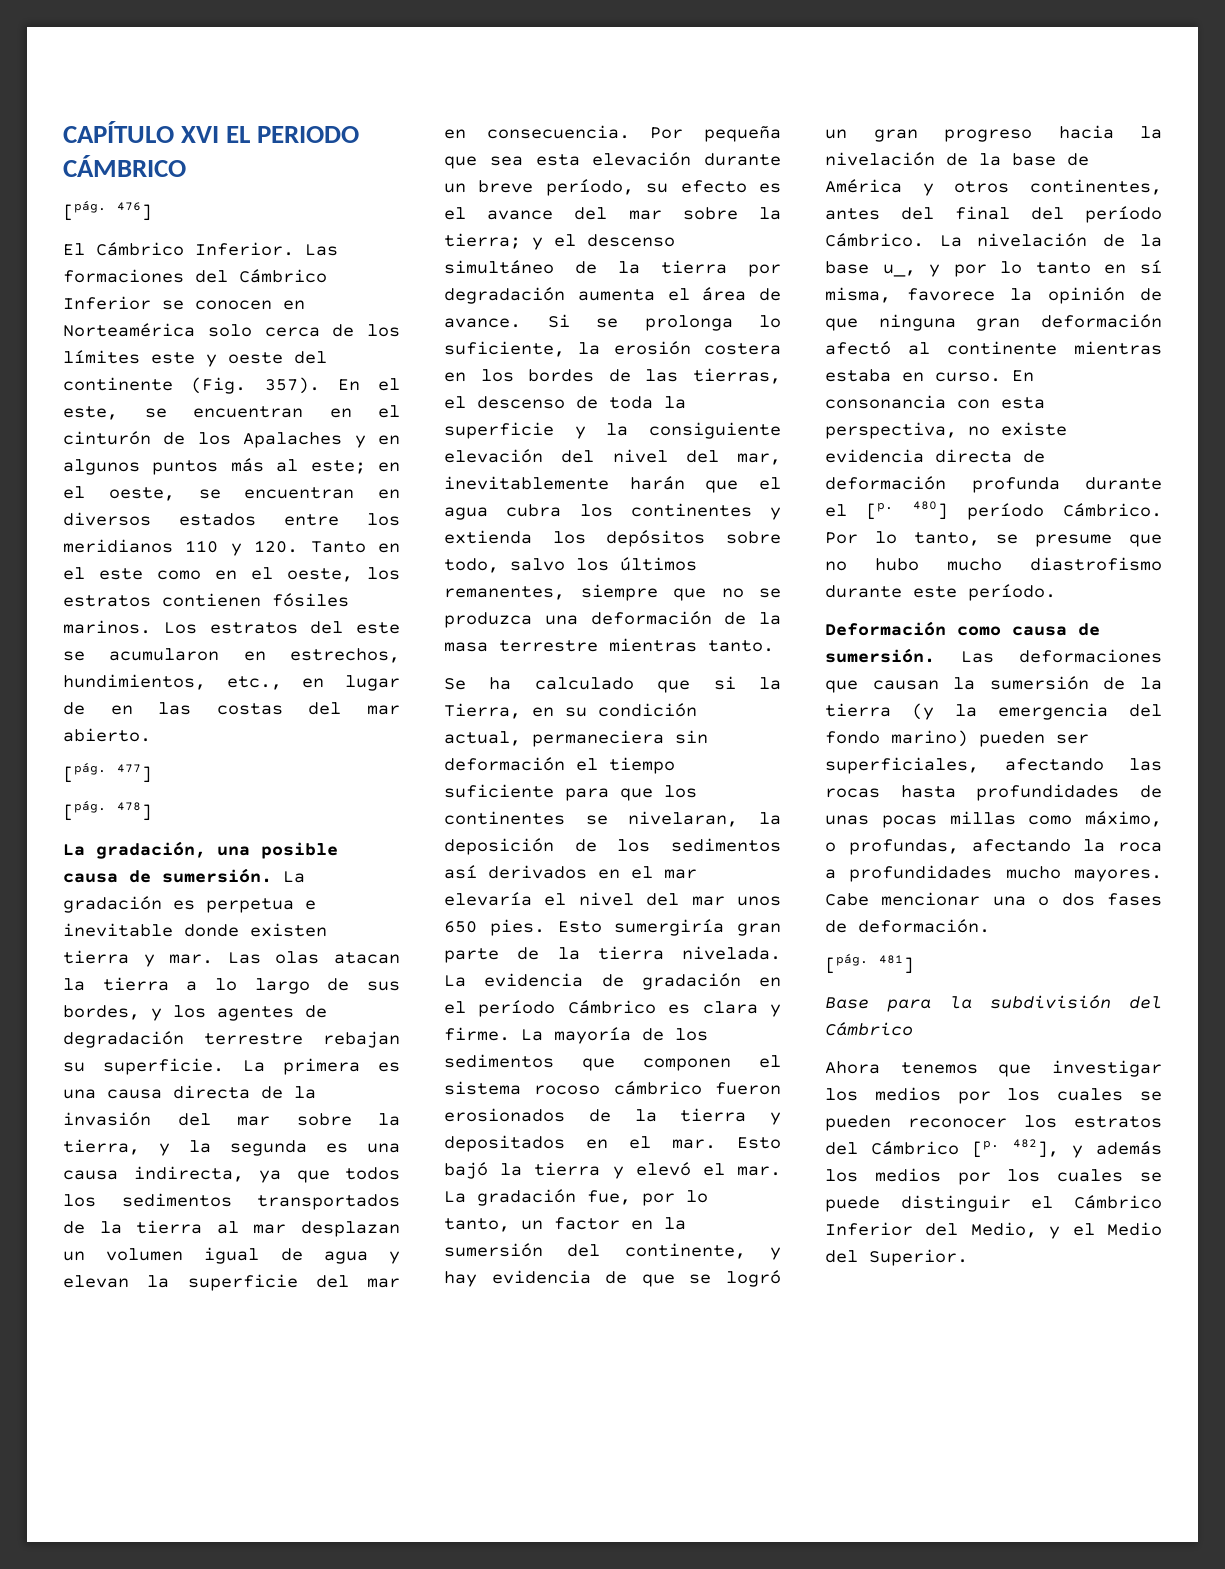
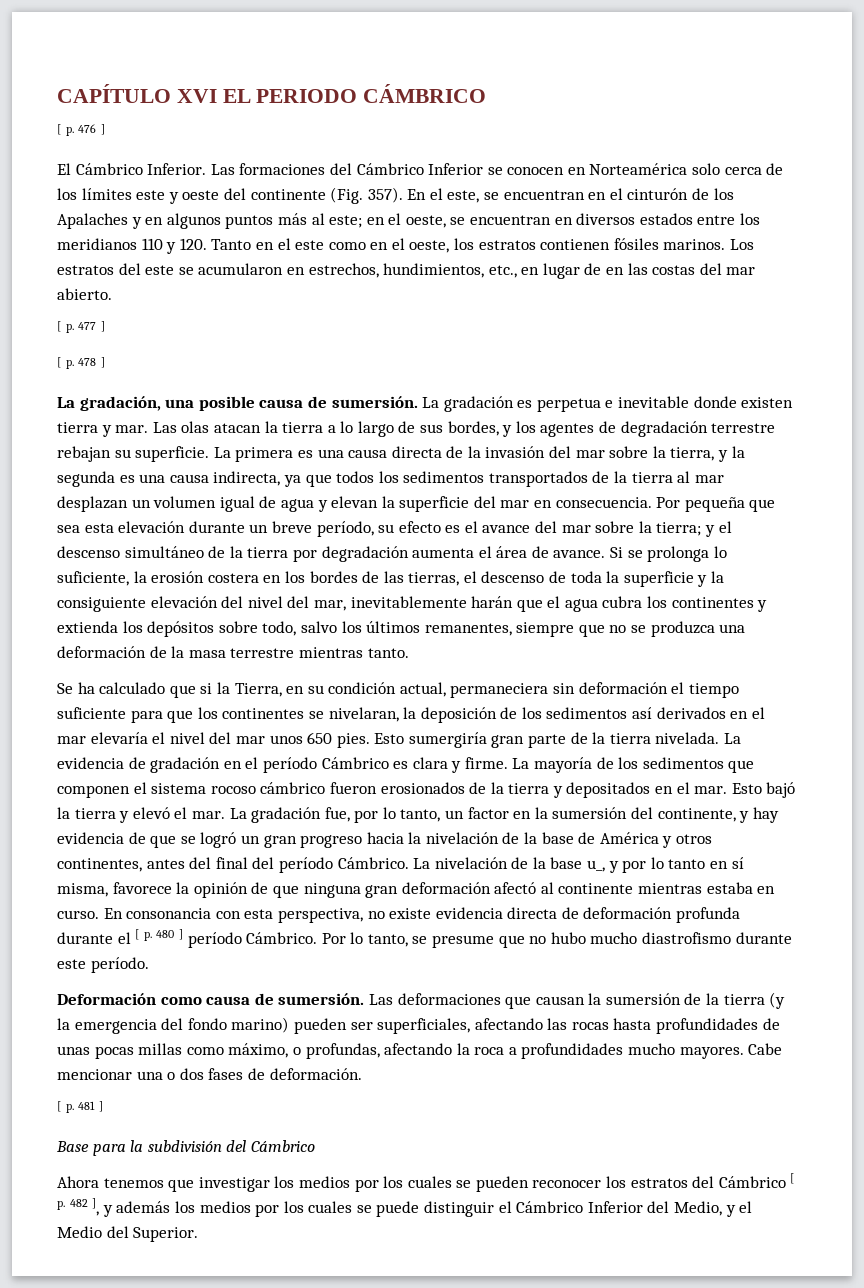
- [pág. 476]
+ [ p. 476 ]
- [pág. 477]
- [pág. 478]
+ [ p. 477 ]
+ [ p. 478 ]
- En consonancia con esta perspectiva, no existe evidencia directa de deformación profunda durante el [p. 480] período Cámbrico.
+ En consonancia con esta perspectiva, no existe evidencia directa de deformación profunda durante el [ p. 480 ] período Cámbrico.
- [pág. 481]
+ [ p. 481 ]
- Ahora tenemos que investigar los medios por los cuales se pueden reconocer los estratos del Cámbrico [p. 482], y además los medios por los cuales se puede distinguir el Cámbrico Inferior del Medio, y el Medio del Superior.
+ Ahora tenemos que investigar los medios por los cuales se pueden reconocer los estratos del Cámbrico [ p. 482 ], y además los medios por los cuales se puede distinguir el Cámbrico Inferior del Medio, y el Medio del Superior.

